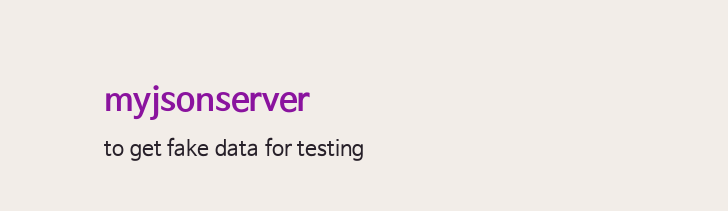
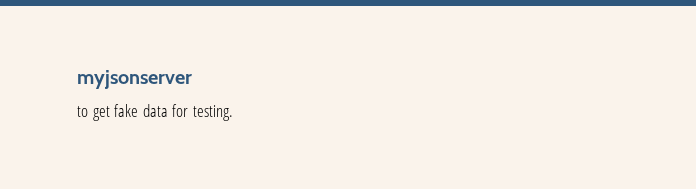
- to get fake data for testing
+ to get fake data for testing.

